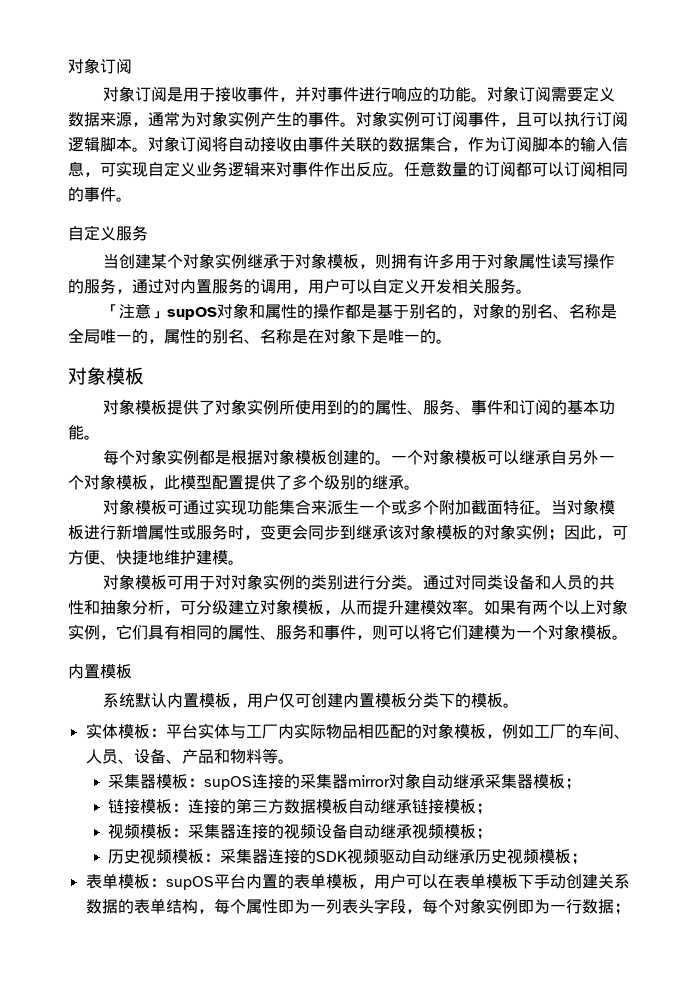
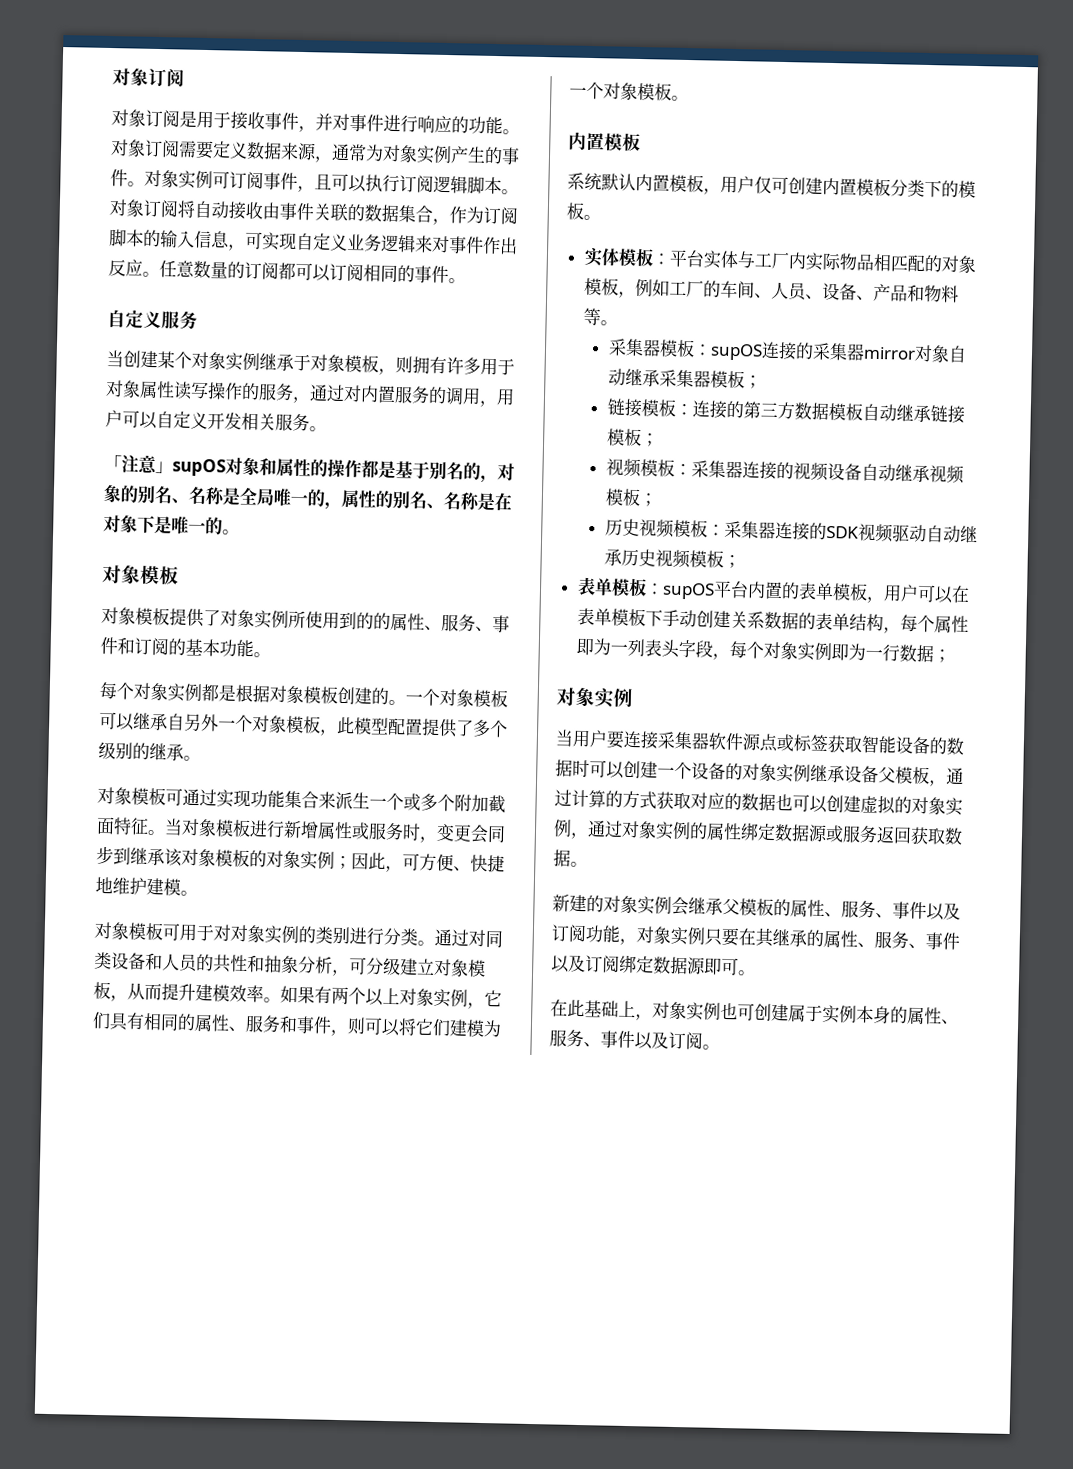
  表单模板：supOS平台内置的表单模板，用户可以在表单模板下手动创建关系数据的表单结构，每个属性即为一列表头字段，每个对象实例即为一行数据；
+ 对象实例
+ 当用户要连接采集器软件源点或标签获取智能设备的数据时可以创建一个设备的对象实例继承设备父模板，通过计算的方式获取对应的数据也可以创建虚拟的对象实例，通过对象实例的属性绑定数据源或服务返回获取数据。
+ 新建的对象实例会继承父模板的属性、服务、事件以及订阅功能，对象实例只要在其继承的属性、服务、事件以及订阅绑定数据源即可。
+ 在此基础上，对象实例也可创建属于实例本身的属性、服务、事件以及订阅。

